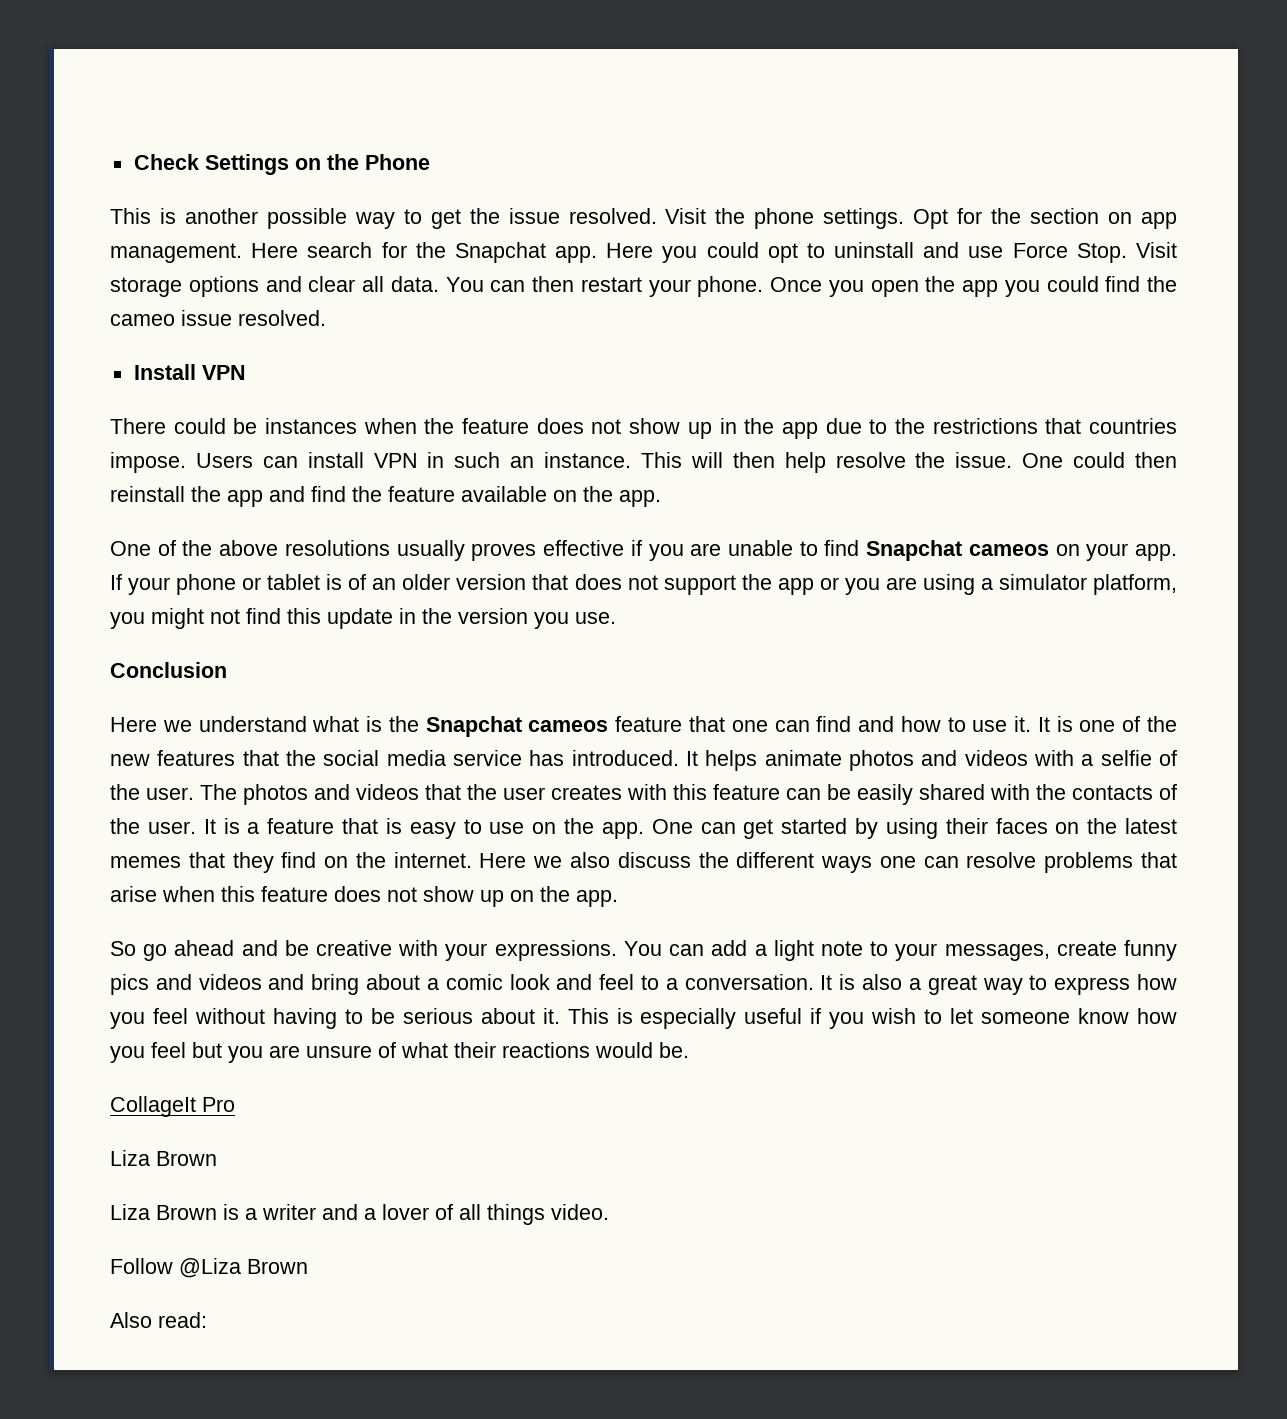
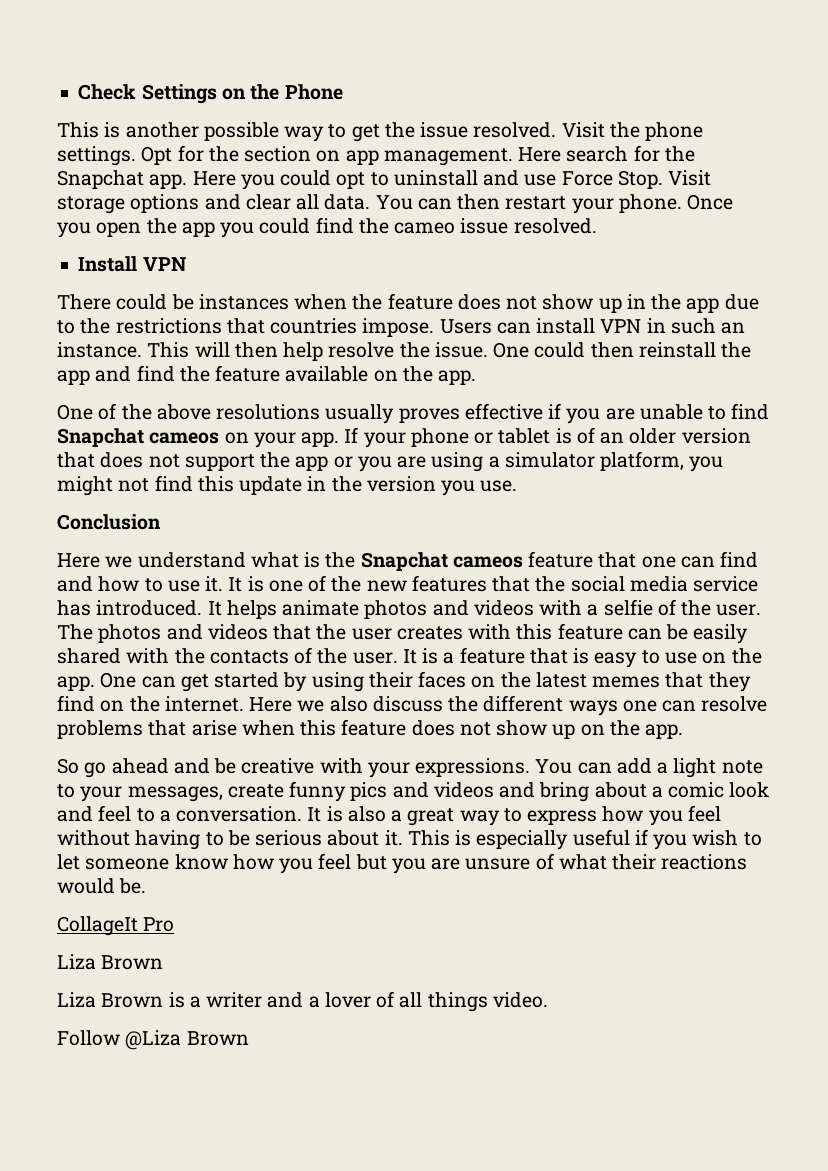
- Also read:

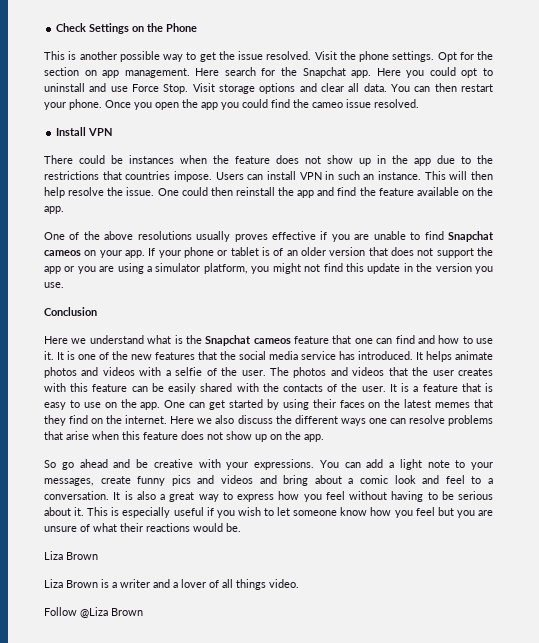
- CollageIt Pro

